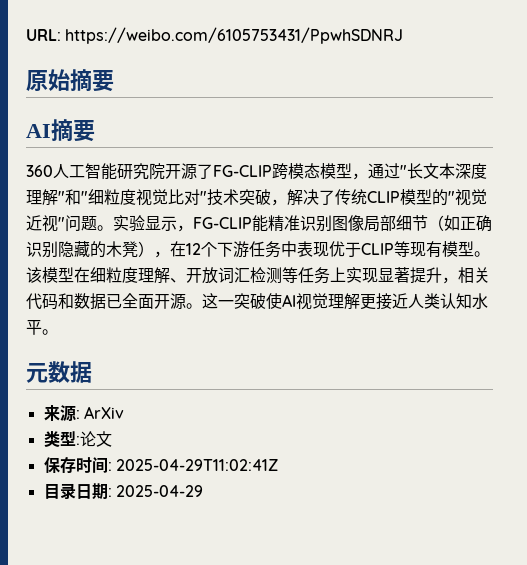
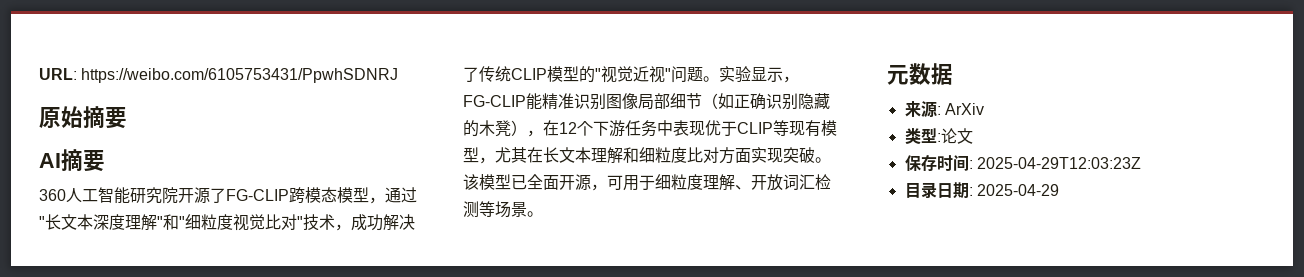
- 360人工智能研究院开源了FG-CLIP跨模态模型，通过"长文本深度理解"和"细粒度视觉比对"技术突破，解决了传统CLIP模型的"视觉近视"问题。
+ 360人工智能研究院开源了FG-CLIP跨模态模型，通过"长文本深度理解"和"细粒度视觉比对"技术，成功解决了传统CLIP模型的"视觉近视"问题。
- 实验显示，FG-CLIP能精准识别图像局部细节（如正确识别隐藏的木凳），在12个下游任务中表现优于CLIP等现有模型。该模型在细粒度理解、开放词汇检测等任务上实现显著提升，相关代码和数据已全面开源。这一突破使AI视觉理解更接近人类认知水平。
+ 实验显示，FG-CLIP能精准识别图像局部细节（如正确识别隐藏的木凳），在12个下游任务中表现优于CLIP等现有模型，尤其在长文本理解和细粒度比对方面实现突破。该模型已全面开源，可用于细粒度理解、开放词汇检测等场景。
- 保存时间: 2025-04-29T11:02:41Z
+ 保存时间: 2025-04-29T12:03:23Z

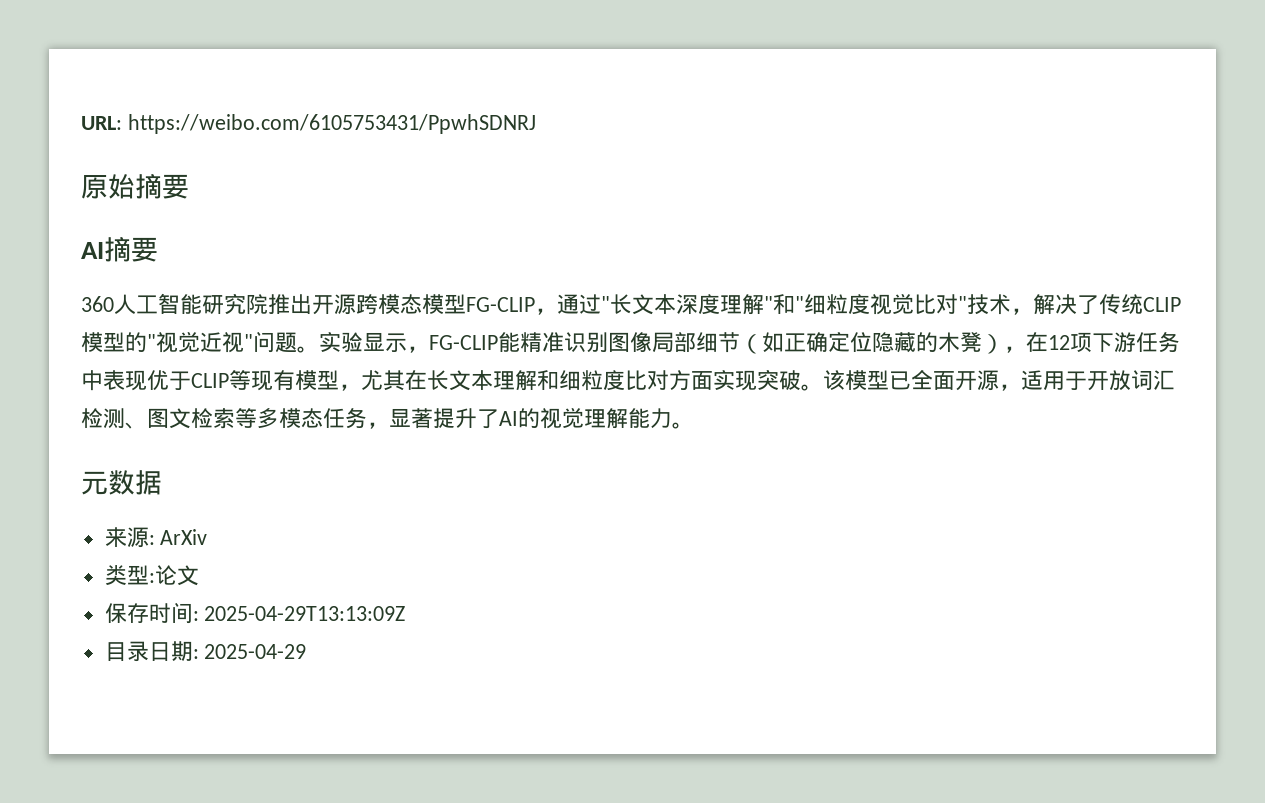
- 360人工智能研究院开源了FG-CLIP跨模态模型，通过"长文本深度理解"和"细粒度视觉比对"技术，成功解决了传统CLIP模型的"视觉近视"问题。
+ 360人工智能研究院推出开源跨模态模型FG-CLIP，通过"长文本深度理解"和"细粒度视觉比对"技术，解决了传统CLIP模型的"视觉近视"问题。
- 实验显示，FG-CLIP能精准识别图像局部细节（如正确识别隐藏的木凳），在12个下游任务中表现优于CLIP等现有模型，尤其在长文本理解和细粒度比对方面实现突破。
+ 实验显示，FG-CLIP能精准识别图像局部细节（如正确定位隐藏的木凳），在12项下游任务中表现优于CLIP等现有模型，尤其在长文本理解和细粒度比对方面实现突破。
- 该模型已全面开源，可用于细粒度理解、开放词汇检测等场景。
+ 该模型已全面开源，适用于开放词汇检测、图文检索等多模态任务，显著提升了AI的视觉理解能力。
- 保存时间: 2025-04-29T12:03:23Z
+ 保存时间: 2025-04-29T13:13:09Z

